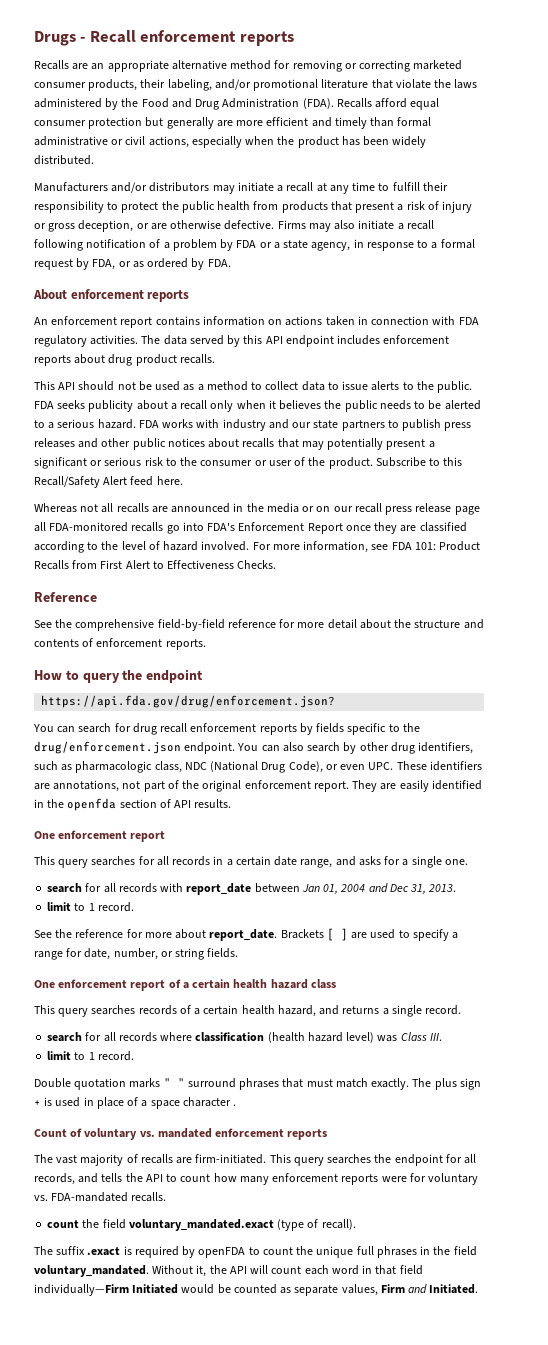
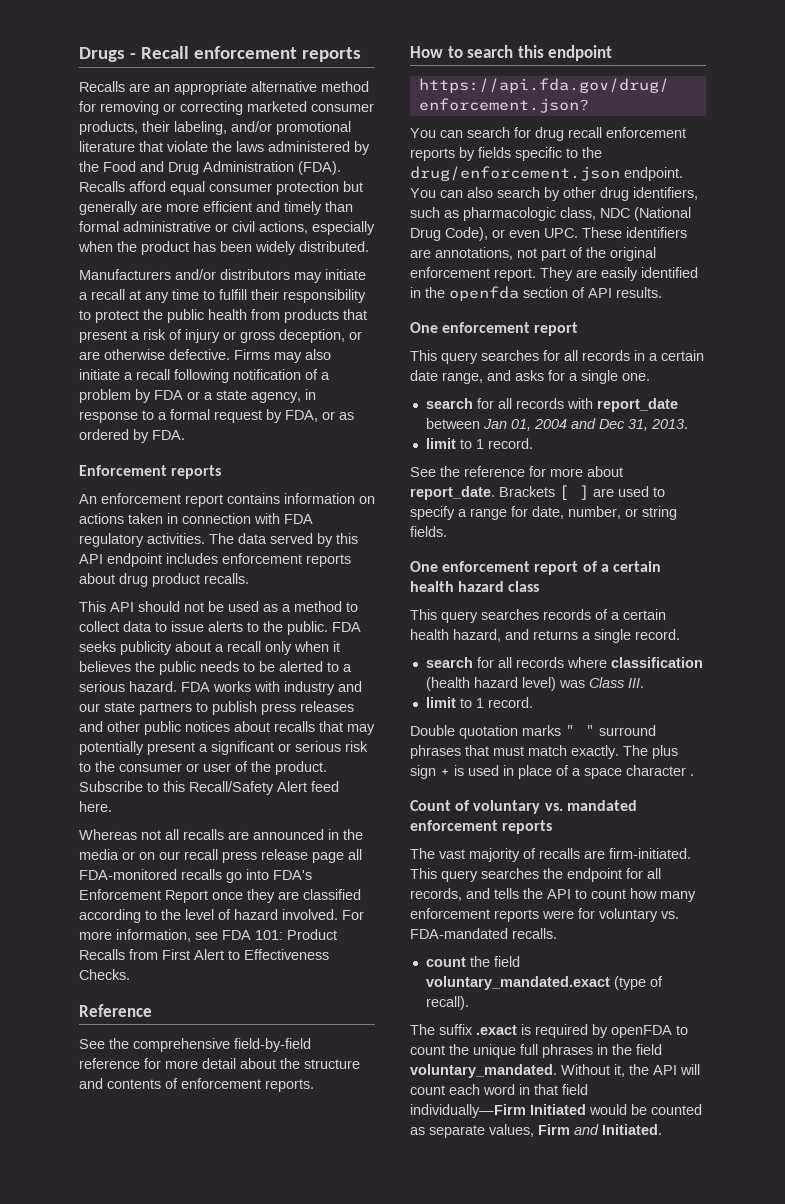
- About enforcement reports
+ Enforcement reports
- How to query the endpoint
+ How to search this endpoint

